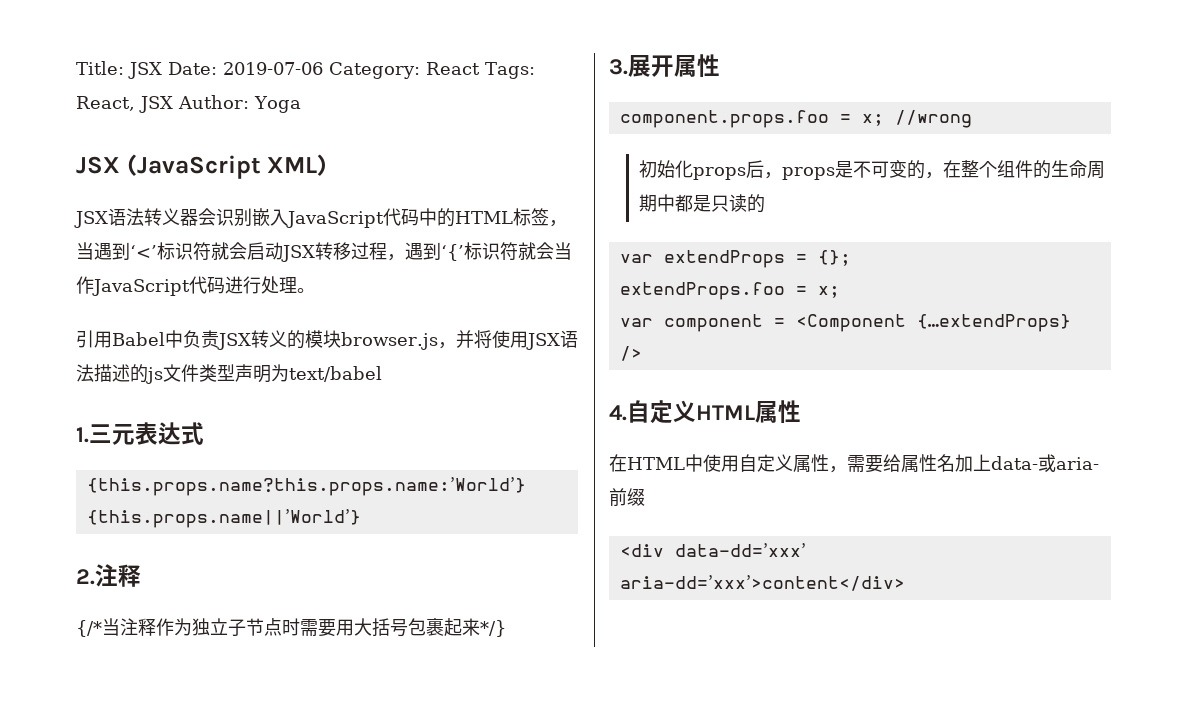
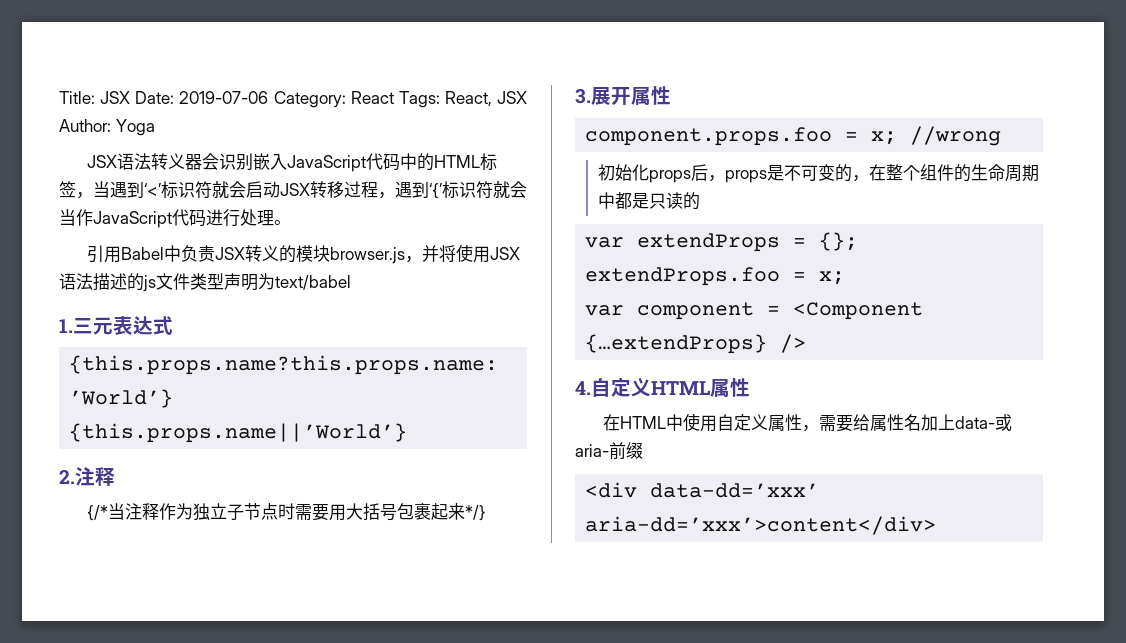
- JSX (JavaScript XML)

